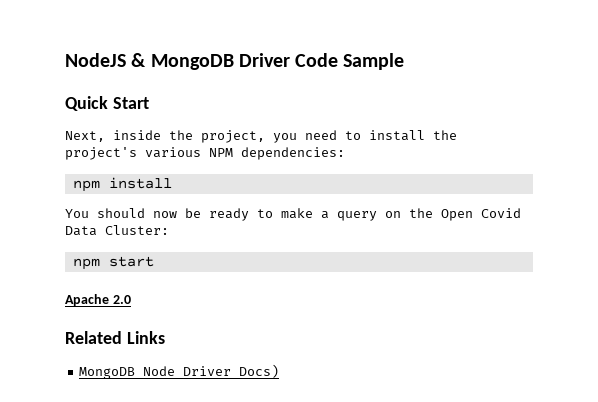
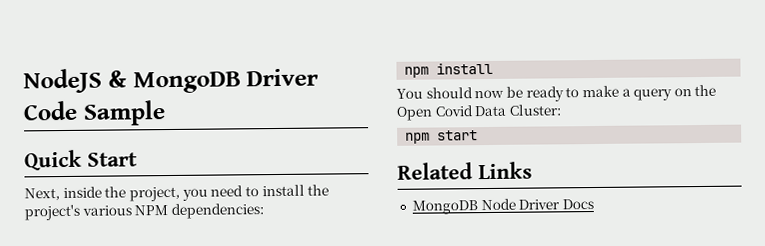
- Apache 2.0
- MongoDB Node Driver Docs)
+ MongoDB Node Driver Docs

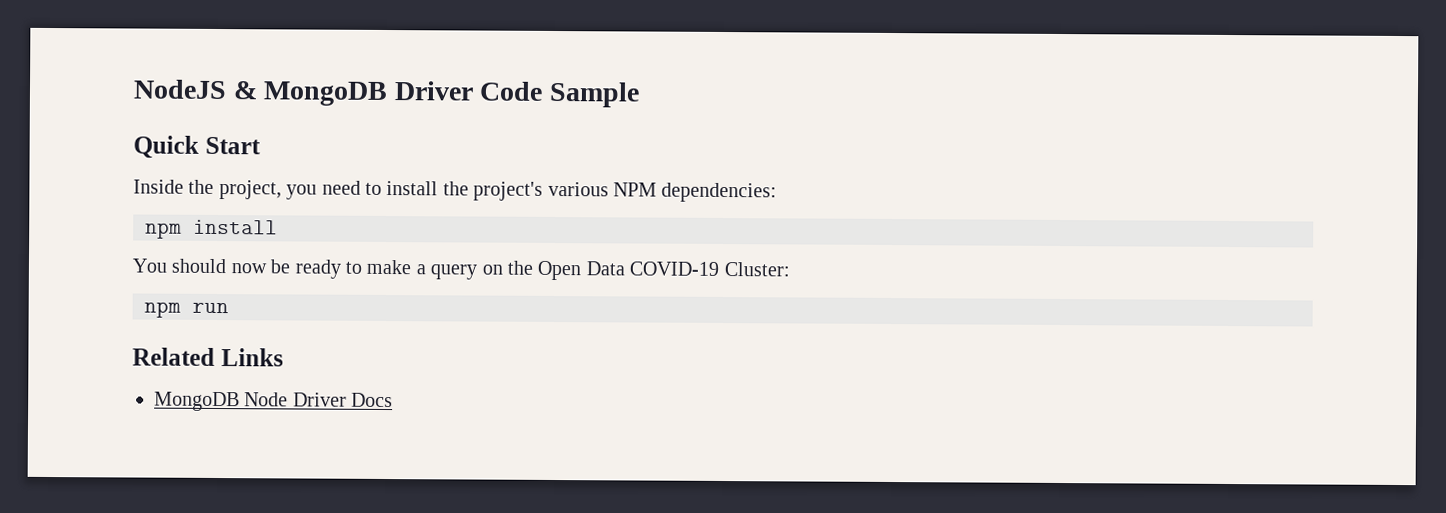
- Next, inside the project, you need to install the project's various NPM dependencies:
+ Inside the project, you need to install the project's various NPM dependencies:
- You should now be ready to make a query on the Open Covid Data Cluster:
+ You should now be ready to make a query on the Open Data COVID-19 Cluster:
- npm start
+ npm run

